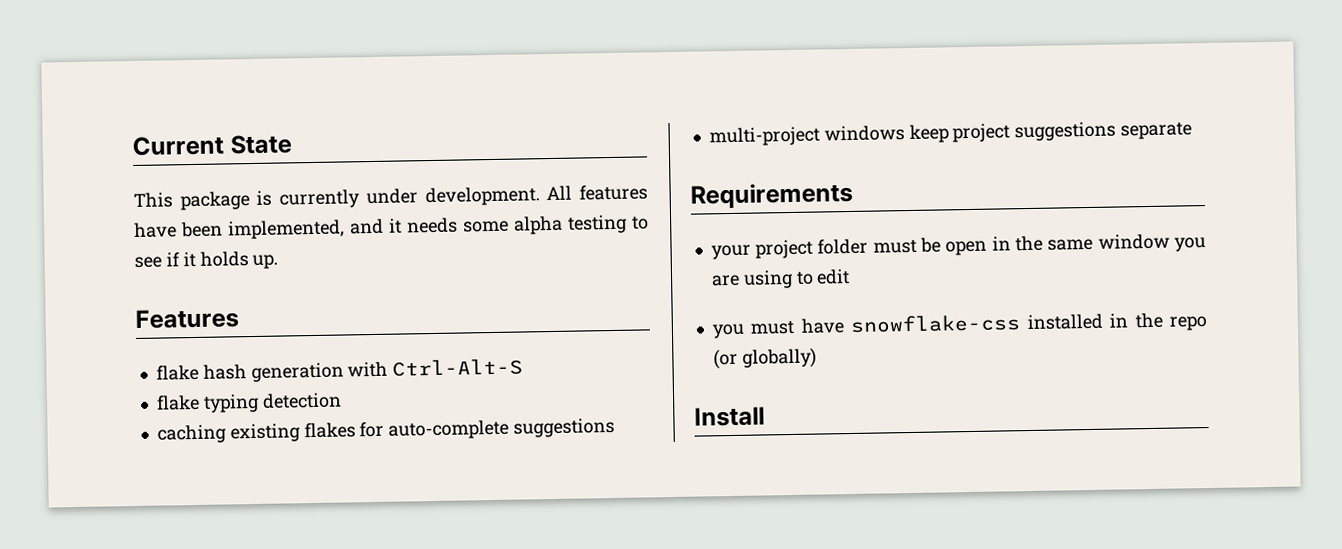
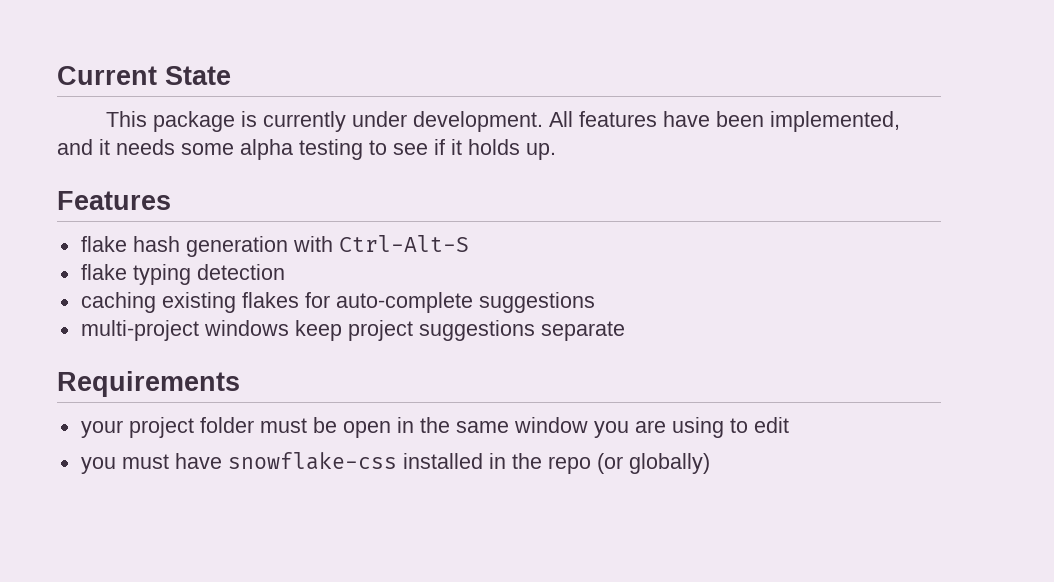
- Install

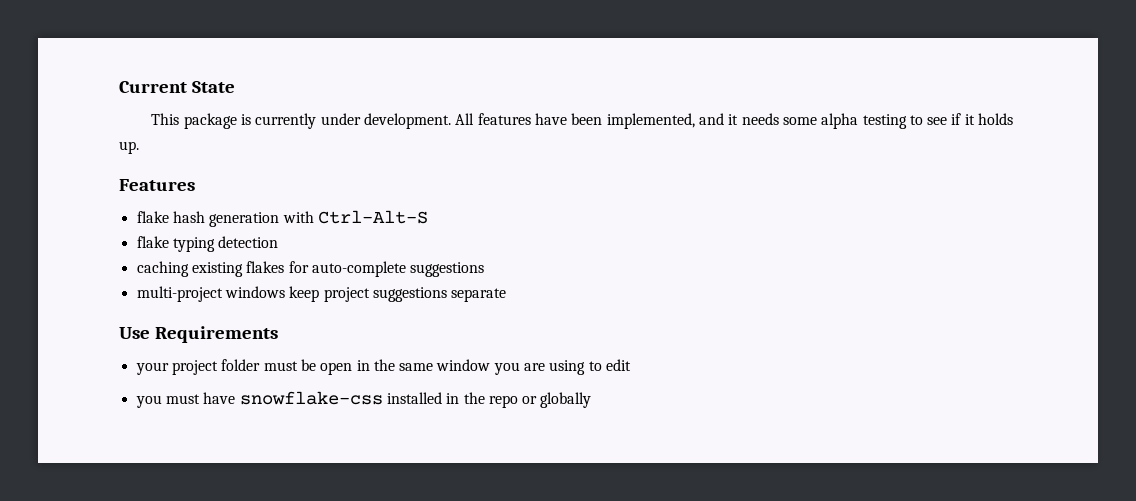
- Requirements
+ Use Requirements
- you must have snowflake-css installed in the repo (or globally)
+ you must have snowflake-css installed in the repo or globally

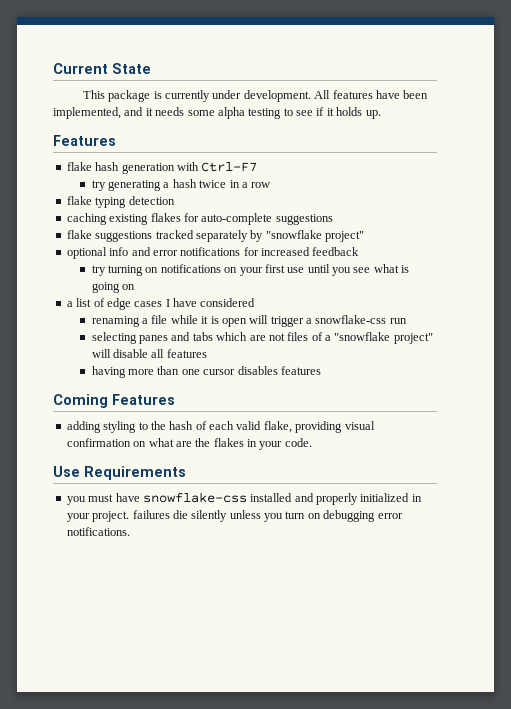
- flake hash generation with Ctrl-Alt-S
+ flake hash generation with Ctrl-F7
+ try generating a hash twice in a row
- multi-project windows keep project suggestions separate
+ flake suggestions tracked separately by "snowflake project"
+ optional info and error notifications for increased feedback
+ try turning on notifications on your first use until you see what is going on
+ a list of edge cases I have considered
+ renaming a file while it is open will trigger a snowflake-css run
+ selecting panes and tabs which are not files of a "snowflake project" will disable all features
+ having more than one cursor disables features
+ Coming Features
+ adding styling to the hash of each valid flake, providing visual confirmation on what are the flakes in your code.
  Use Requirements
- your project folder must be open in the same window you are using to edit
- you must have snowflake-css installed in the repo or globally
+ you must have snowflake-css installed and properly initialized in your project. failures die silently unless you turn on debugging error notifications.

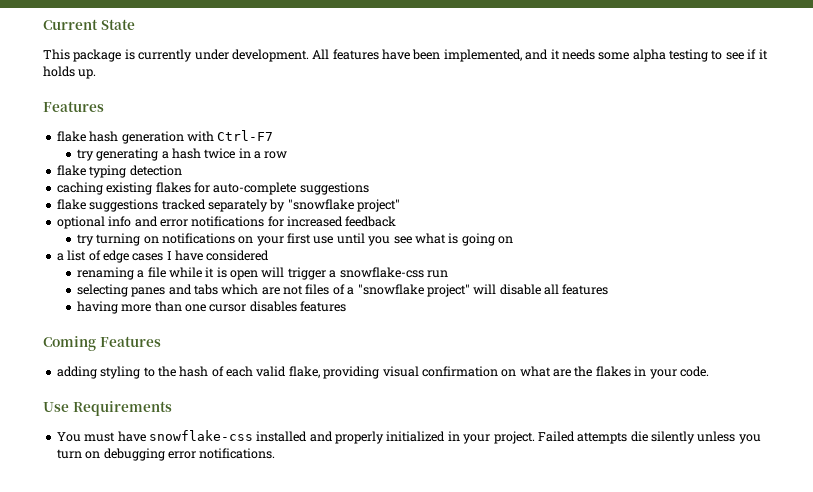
- you must have snowflake-css installed and properly initialized in your project. failures die silently unless you turn on debugging error notifications.
+ You must have snowflake-css installed and properly initialized in your project. Failed attempts die silently unless you turn on debugging error notifications.

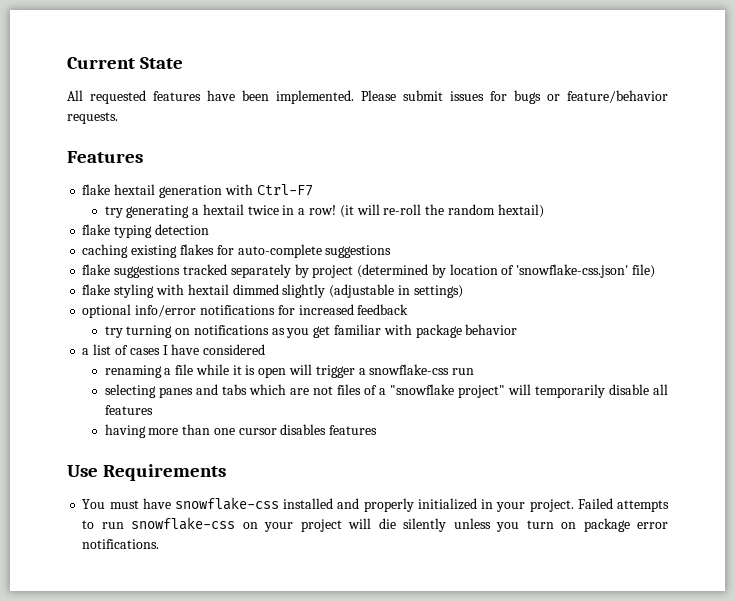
- This package is currently under development. All features have been implemented, and it needs some alpha testing to see if it holds up.
+ All requested features have been implemented. Please submit issues for bugs or feature/behavior requests.
- flake hash generation with Ctrl-F7
+ flake hextail generation with Ctrl-F7
- try generating a hash twice in a row
+ try generating a hextail twice in a row! (it will re-roll the random hextail)
- flake suggestions tracked separately by "snowflake project"
- optional info and error notifications for increased feedback
+ flake suggestions tracked separately by project (determined by location of 'snowflake-css.json' file)
+ flake styling with hextail dimmed slightly (adjustable in settings)
+ optional info/error notifications for increased feedback
- try turning on notifications on your first use until you see what is going on
+ try turning on notifications as you get familiar with package behavior
- a list of edge cases I have considered
+ a list of cases I have considered
- selecting panes and tabs which are not files of a "snowflake project" will disable all features
+ selecting panes and tabs which are not files of a "snowflake project" will temporarily disable all features
- Coming Features
- adding styling to the hash of each valid flake, providing visual confirmation on what are the flakes in your code.
- Failed attempts die silently unless you turn on debugging error notifications.
+ Failed attempts to run snowflake-css on your project will die silently unless you turn on package error notifications.

